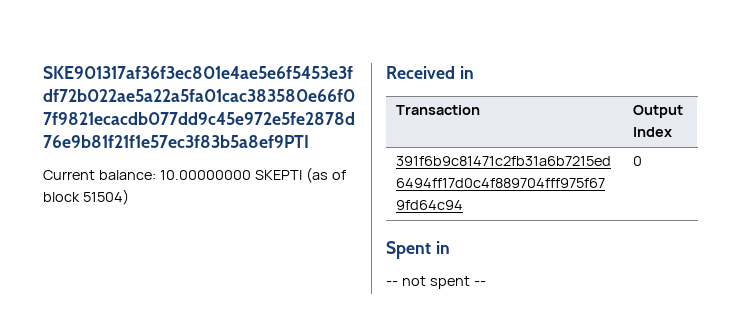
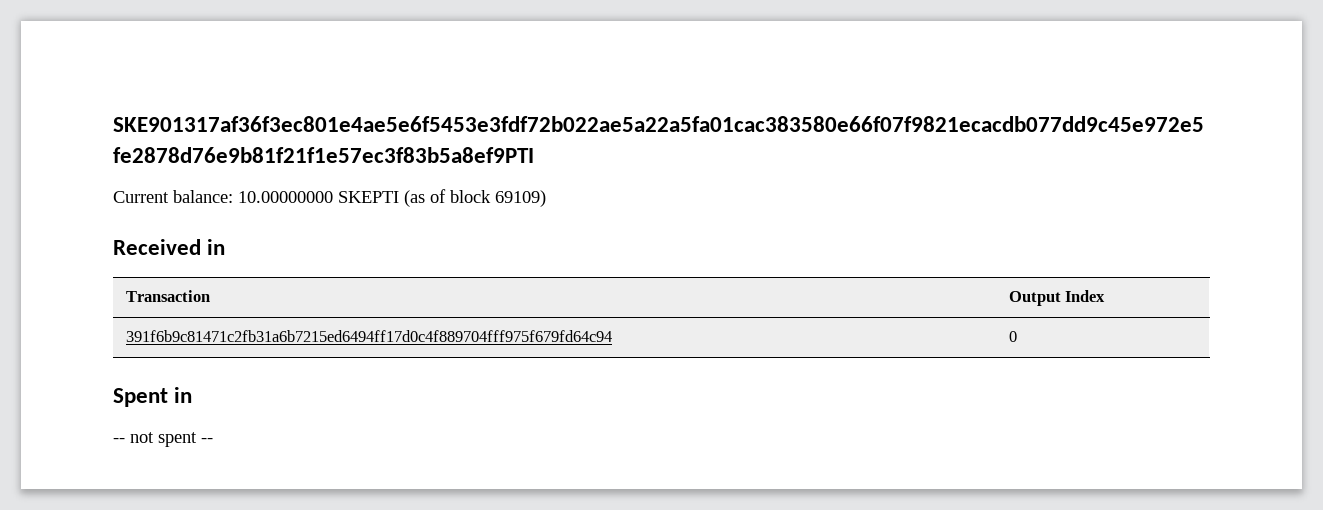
- Current balance: 10.00000000 SKEPTI (as of block 51504)
+ Current balance: 10.00000000 SKEPTI (as of block 69109)

